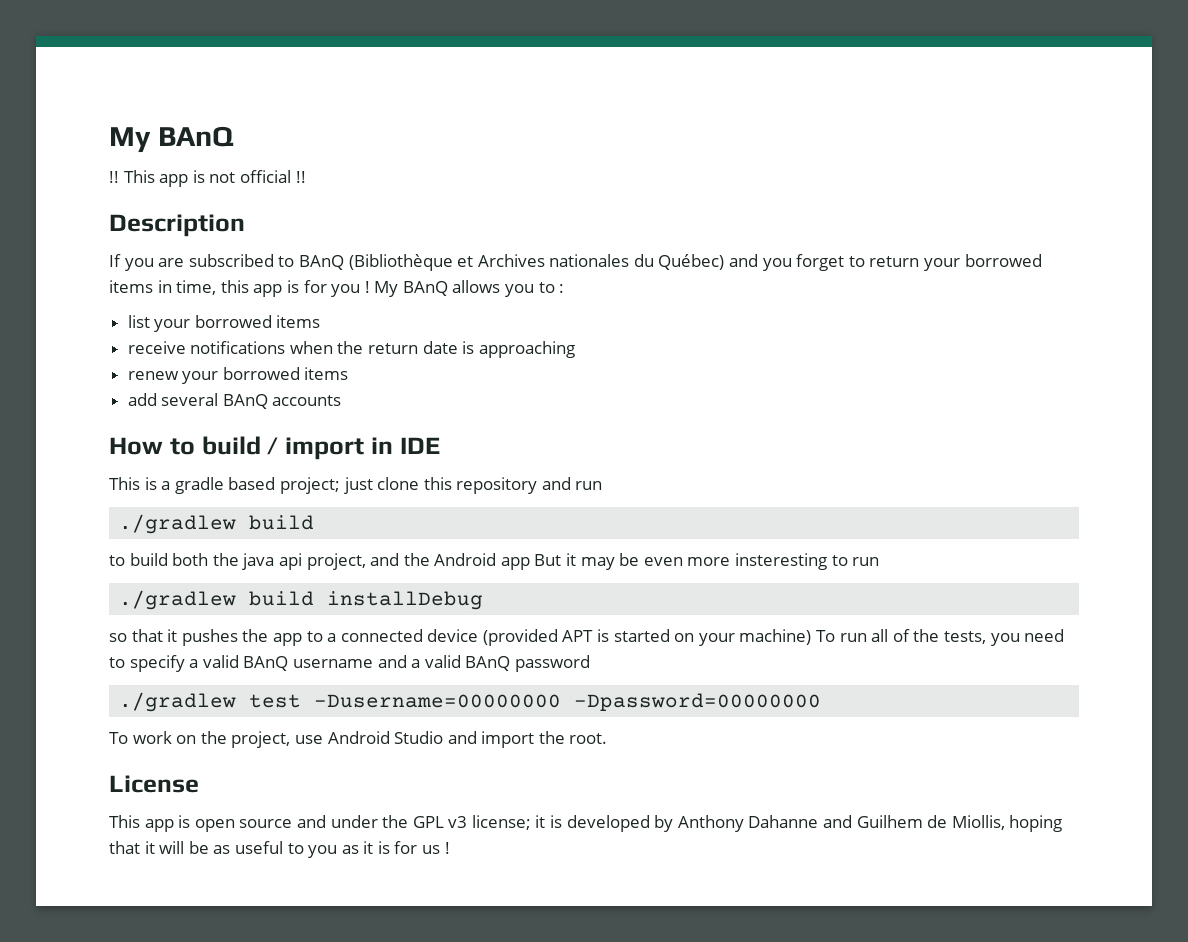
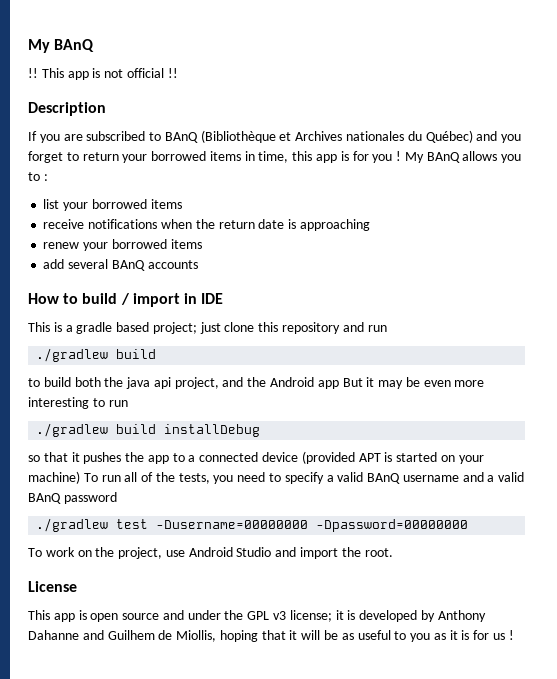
- to build both the java api project, and the Android app But it may be even more insteresting to run
+ to build both the java api project, and the Android app But it may be even more interesting to run

